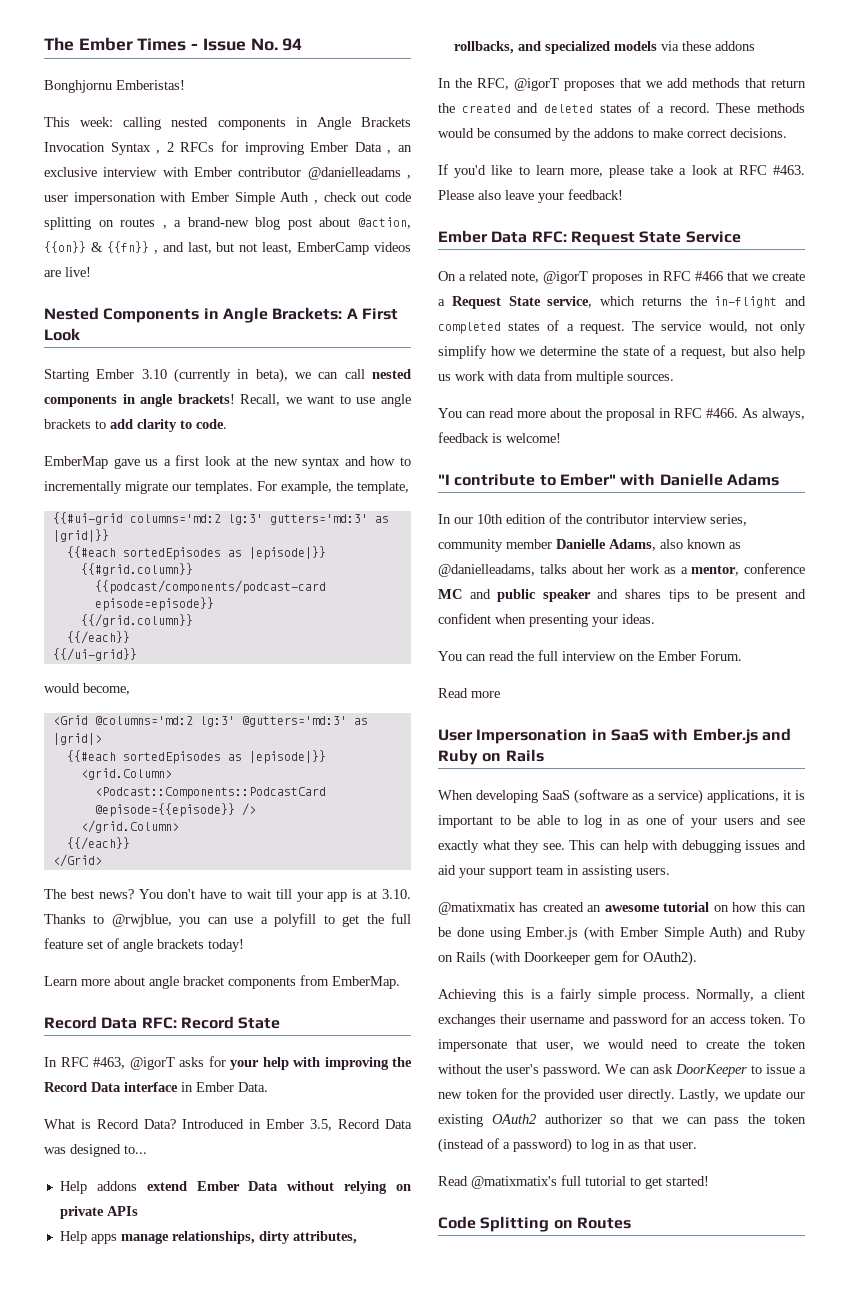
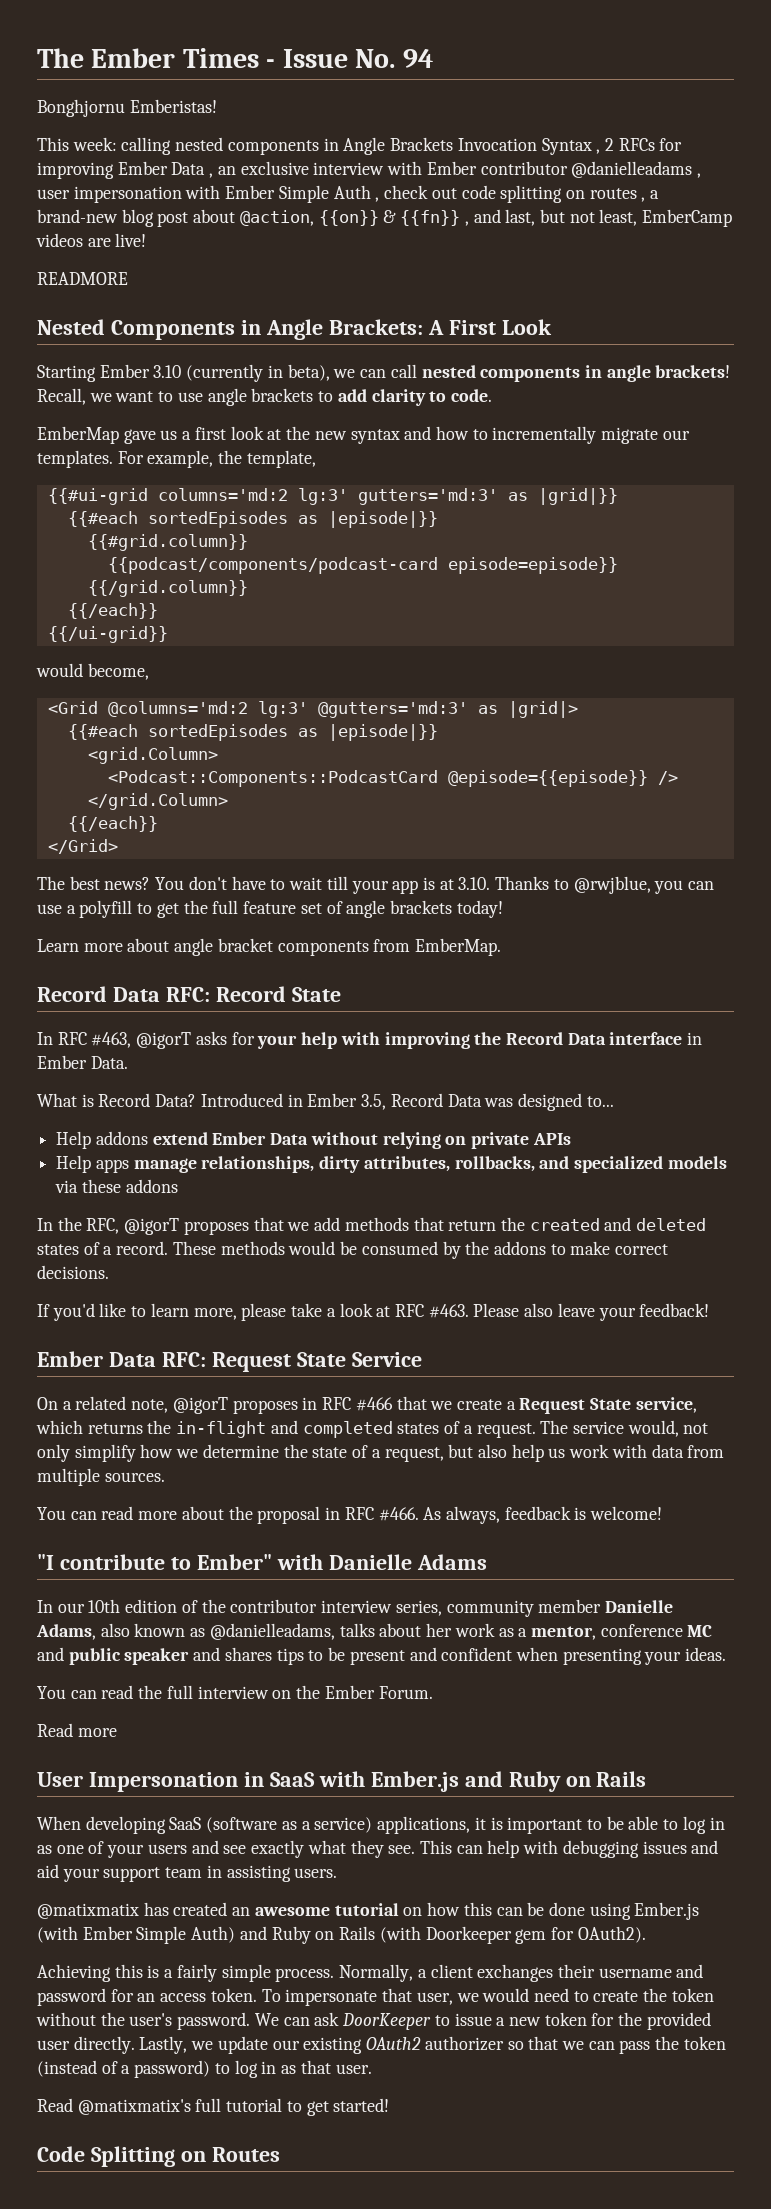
+ READMORE

